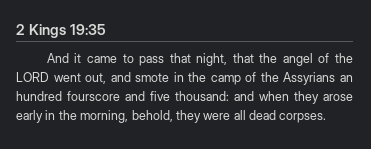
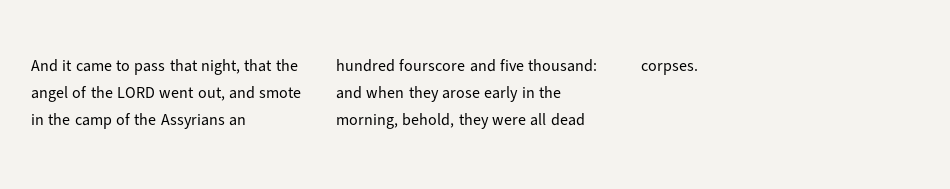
- 2 Kings 19:35

